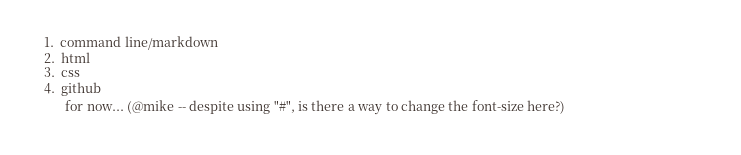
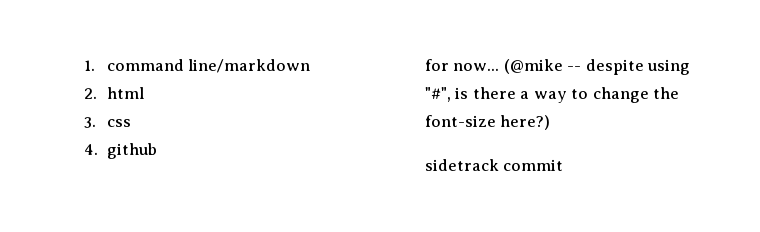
+ sidetrack commit

